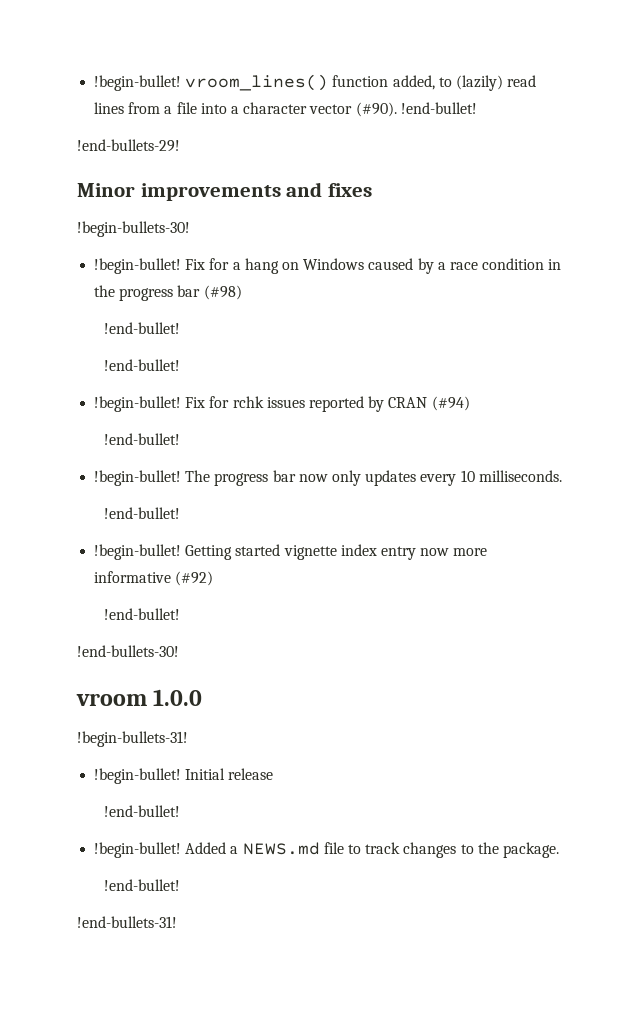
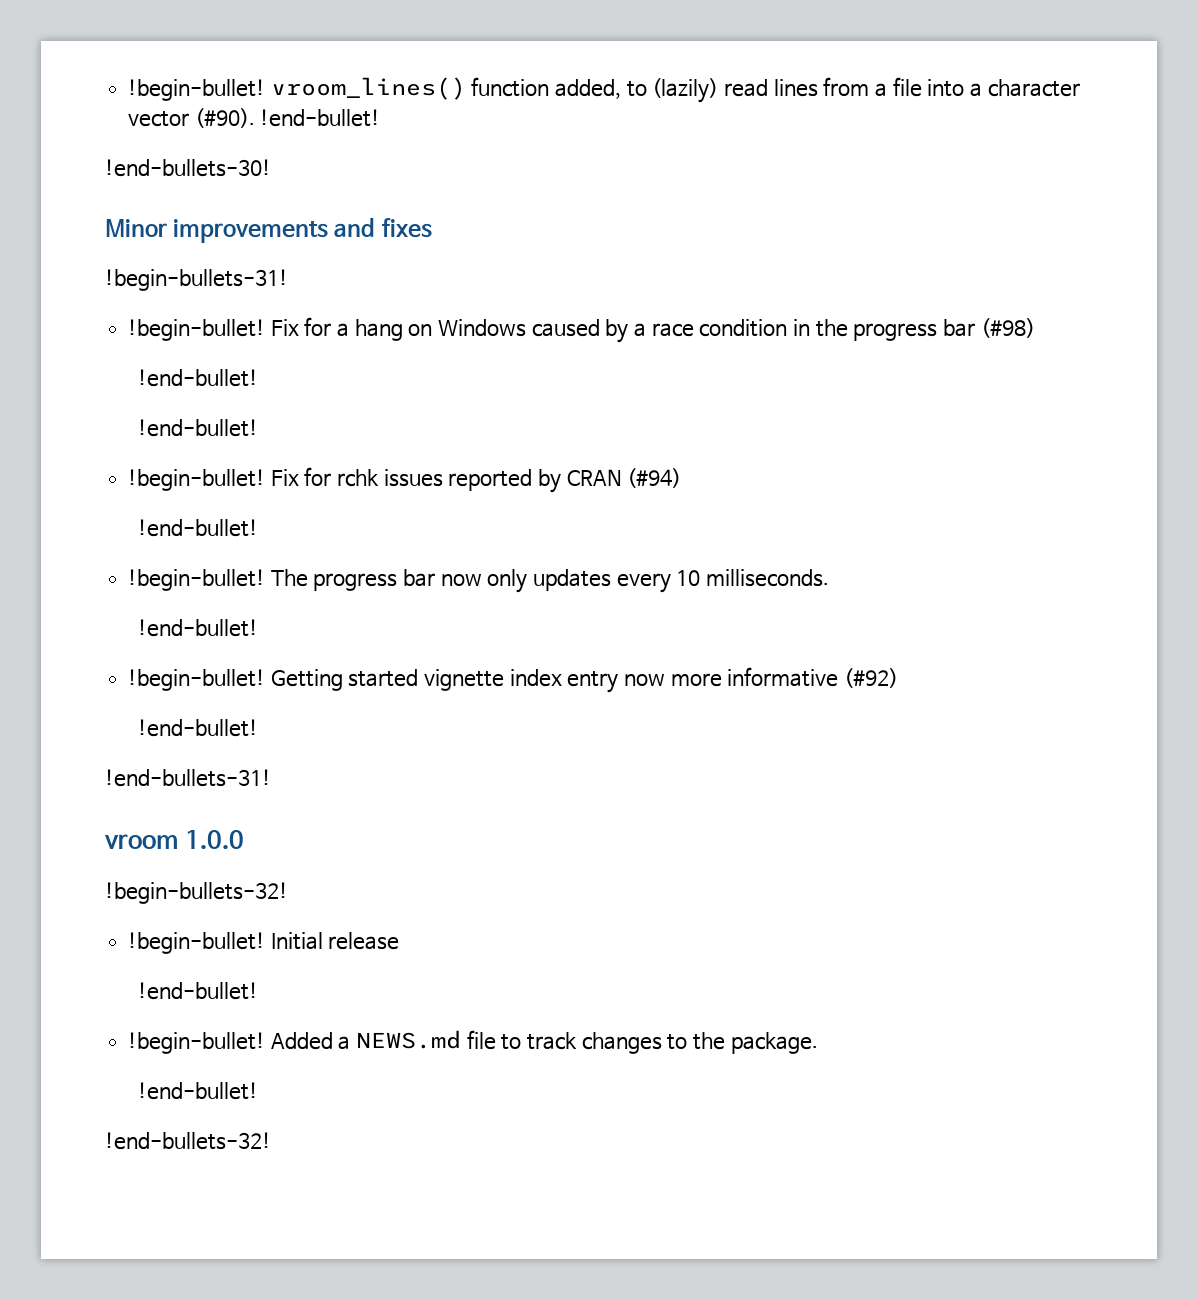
- !end-bullets-29!
+ !end-bullets-30!
- !begin-bullets-30!
+ !begin-bullets-31!
- !end-bullets-30!
+ !end-bullets-31!
- !begin-bullets-31!
+ !begin-bullets-32!
- !end-bullets-31!
+ !end-bullets-32!

